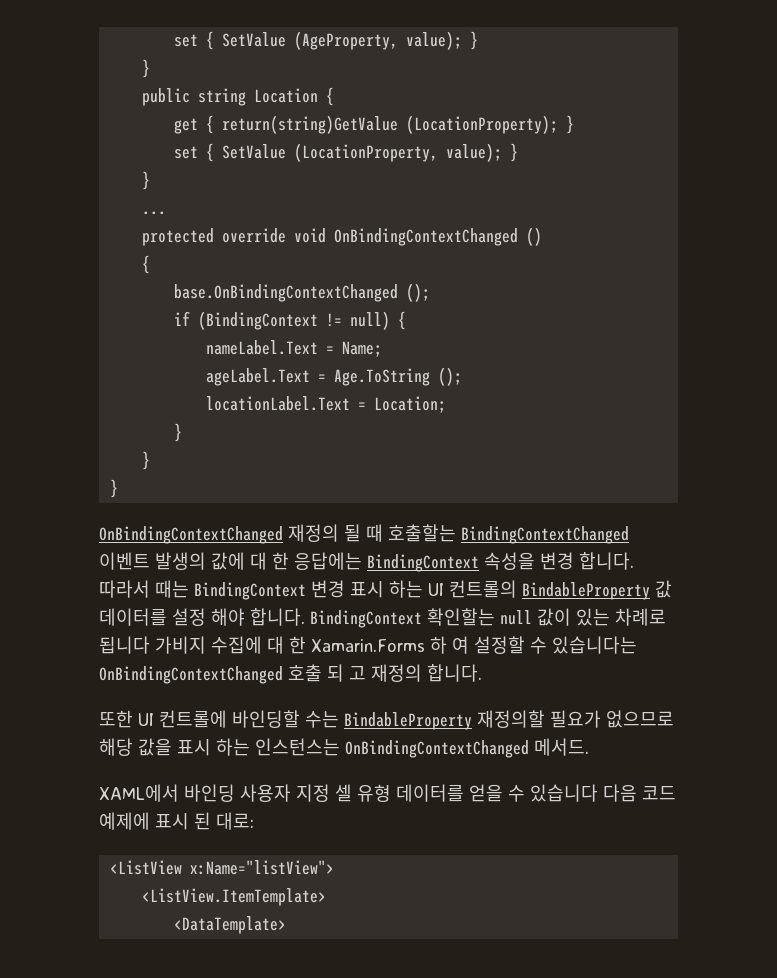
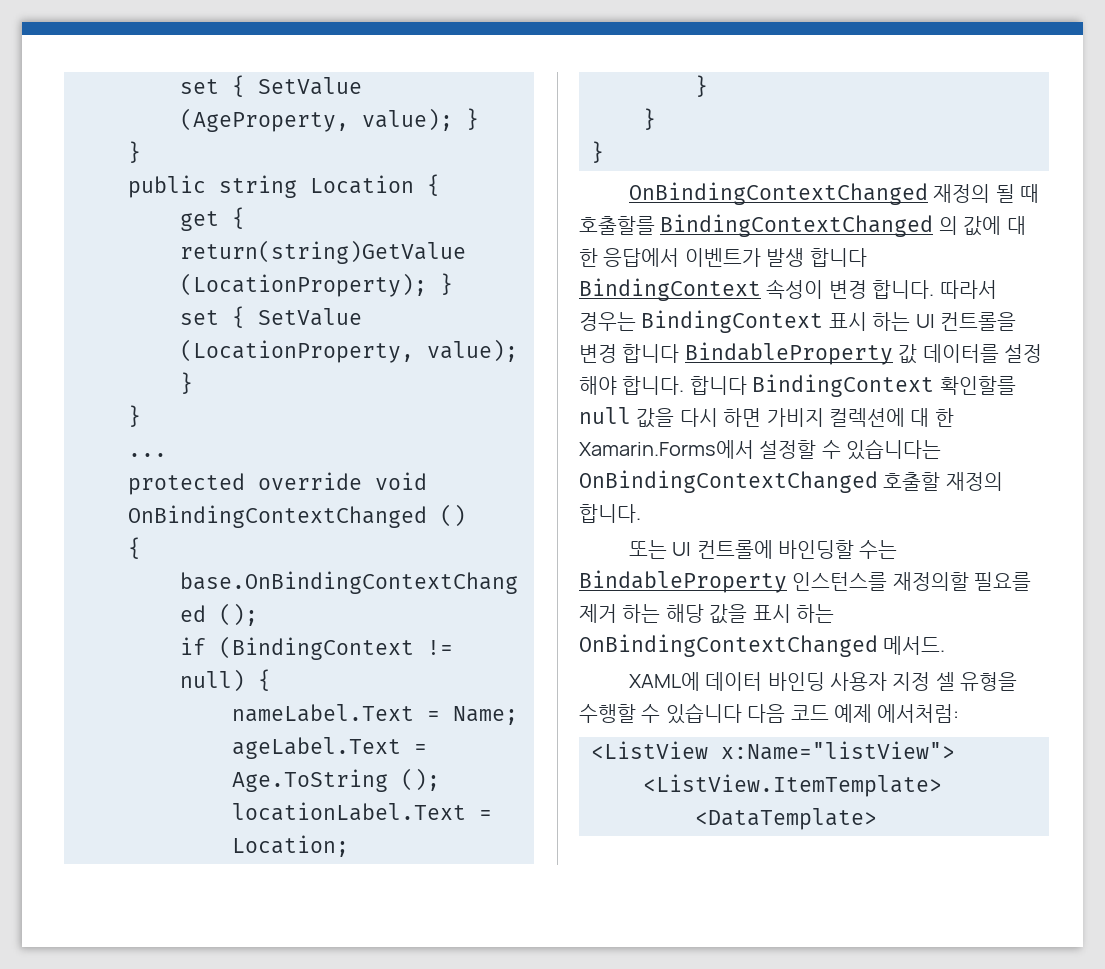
- OnBindingContextChanged 재정의 될 때 호출할는 BindingContextChanged 이벤트 발생의 값에 대 한 응답에는 BindingContext 속성을 변경 합니다. 따라서 때는 BindingContext 변경 표시 하는 UI 컨트롤의 BindableProperty 값 데이터를 설정 해야 합니다.
+ OnBindingContextChanged 재정의 될 때 호출할를 BindingContextChanged 의 값에 대 한 응답에서 이벤트가 발생 합니다 BindingContext 속성이 변경 합니다. 따라서 경우는 BindingContext 표시 하는 UI 컨트롤을 변경 합니다 BindableProperty 값 데이터를 설정 해야 합니다.
- BindingContext 확인할는 null 값이 있는 차례로 됩니다 가비지 수집에 대 한 Xamarin.Forms 하 여 설정할 수 있습니다는 OnBindingContextChanged 호출 되 고 재정의 합니다.
+ 합니다 BindingContext 확인할를 null 값을 다시 하면 가비지 컬렉션에 대 한 Xamarin.Forms에서 설정할 수 있습니다는 OnBindingContextChanged 호출할 재정의 합니다.
- 또한 UI 컨트롤에 바인딩할 수는 BindableProperty 재정의할 필요가 없으므로 해당 값을 표시 하는 인스턴스는 OnBindingContextChanged 메서드.
+ 또는 UI 컨트롤에 바인딩할 수는 BindableProperty 인스턴스를 재정의할 필요를 제거 하는 해당 값을 표시 하는 OnBindingContextChanged 메서드.
- XAML에서 바인딩 사용자 지정 셀 유형 데이터를 얻을 수 있습니다 다음 코드 예제에 표시 된 대로:
+ XAML에 데이터 바인딩 사용자 지정 셀 유형을 수행할 수 있습니다 다음 코드 예제 에서처럼:

